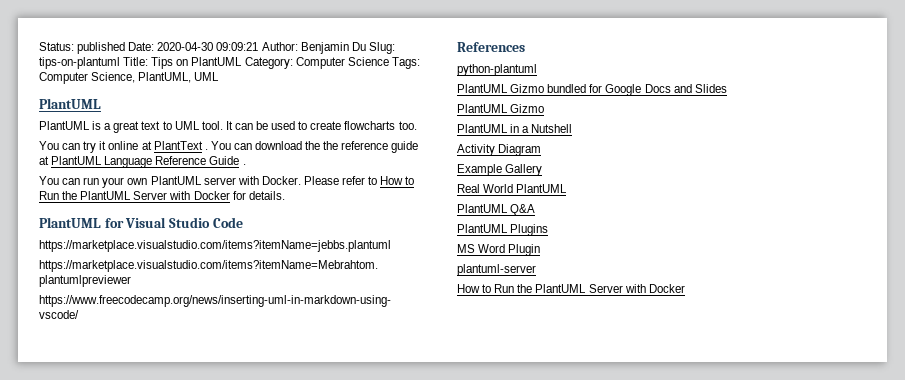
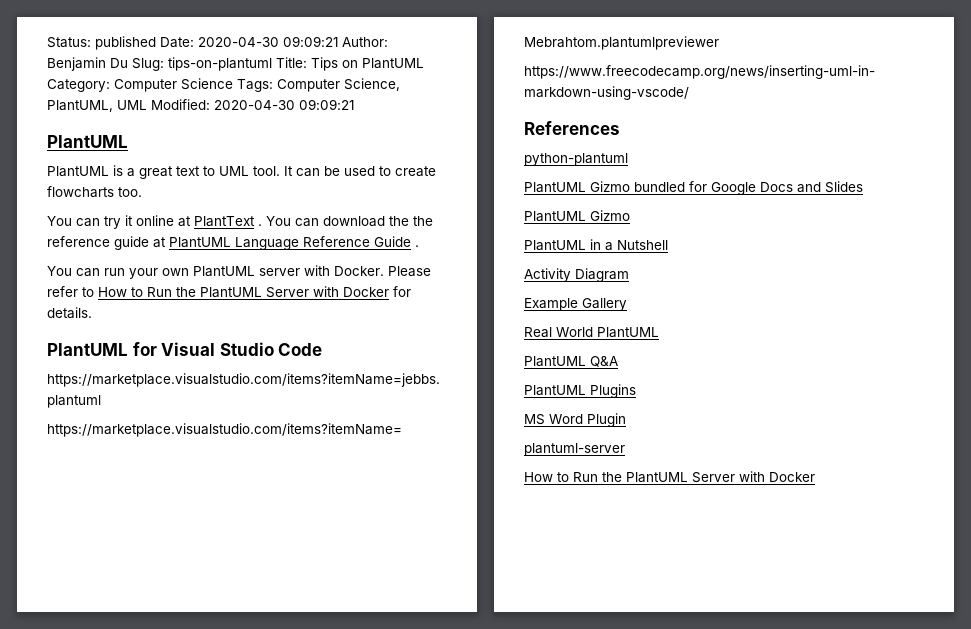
- Status: published Date: 2020-04-30 09:09:21 Author: Benjamin Du Slug: tips-on-plantuml Title: Tips on PlantUML Category: Computer Science Tags: Computer Science, PlantUML, UML
+ Status: published Date: 2020-04-30 09:09:21 Author: Benjamin Du Slug: tips-on-plantuml Title: Tips on PlantUML Category: Computer Science Tags: Computer Science, PlantUML, UML Modified: 2020-04-30 09:09:21

